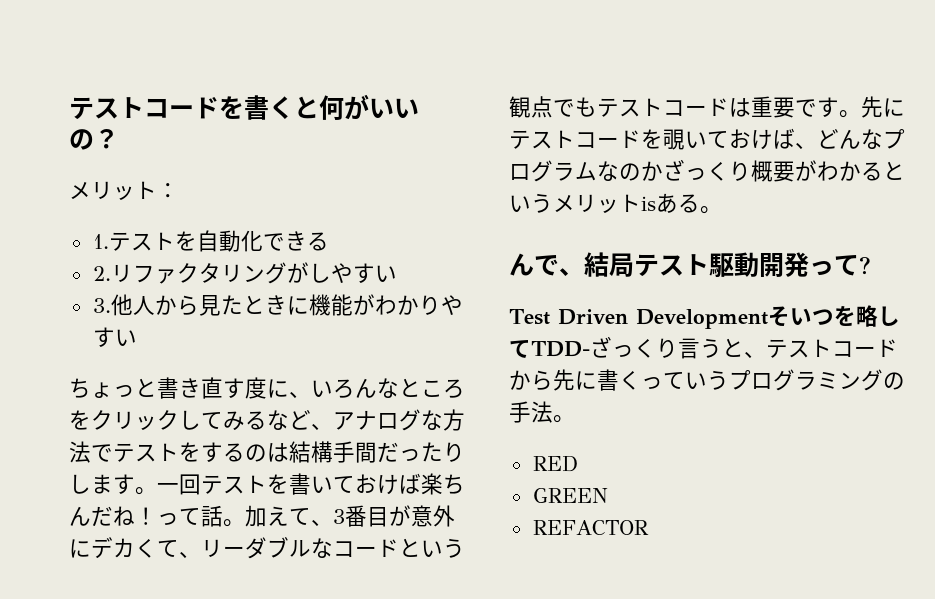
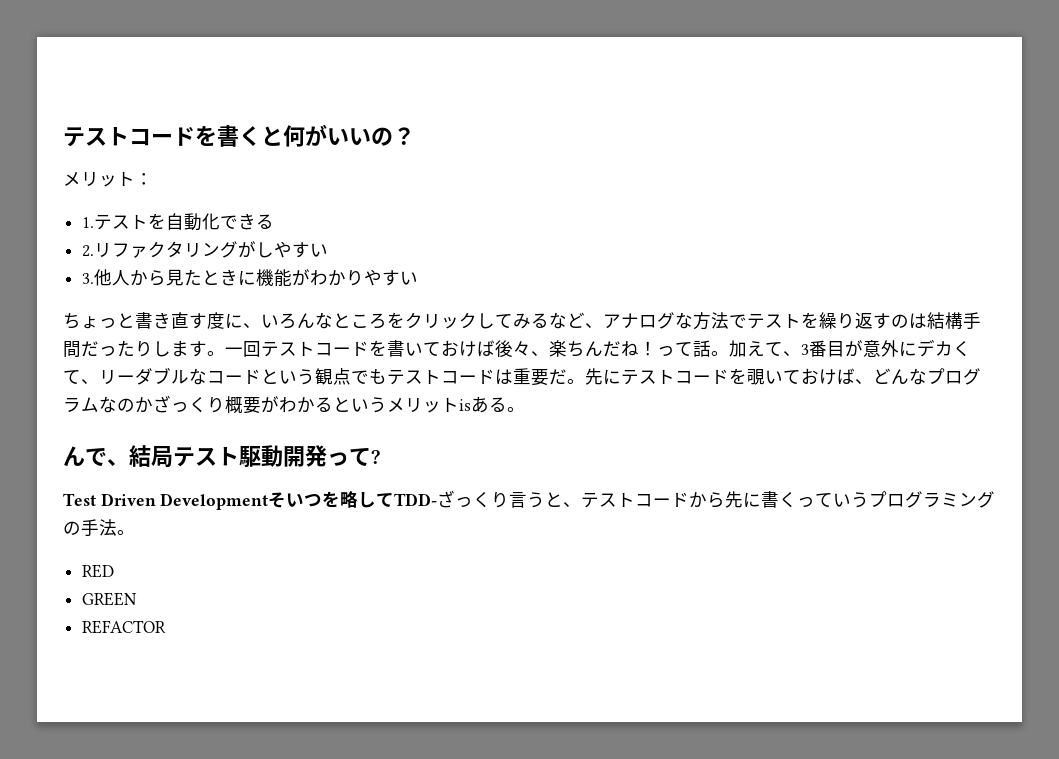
- ちょっと書き直す度に、いろんなところをクリックしてみるなど、アナログな方法でテストをするのは結構手間だったりします。
+ ちょっと書き直す度に、いろんなところをクリックしてみるなど、アナログな方法でテストを繰り返すのは結構手間だったりします。
- 一回テストを書いておけば楽ちんだね！
+ 一回テストコードを書いておけば後々、楽ちんだね！
- 加えて、3番目が意外にデカくて、リーダブルなコードという観点でもテストコードは重要です。
+ 加えて、3番目が意外にデカくて、リーダブルなコードという観点でもテストコードは重要だ。

